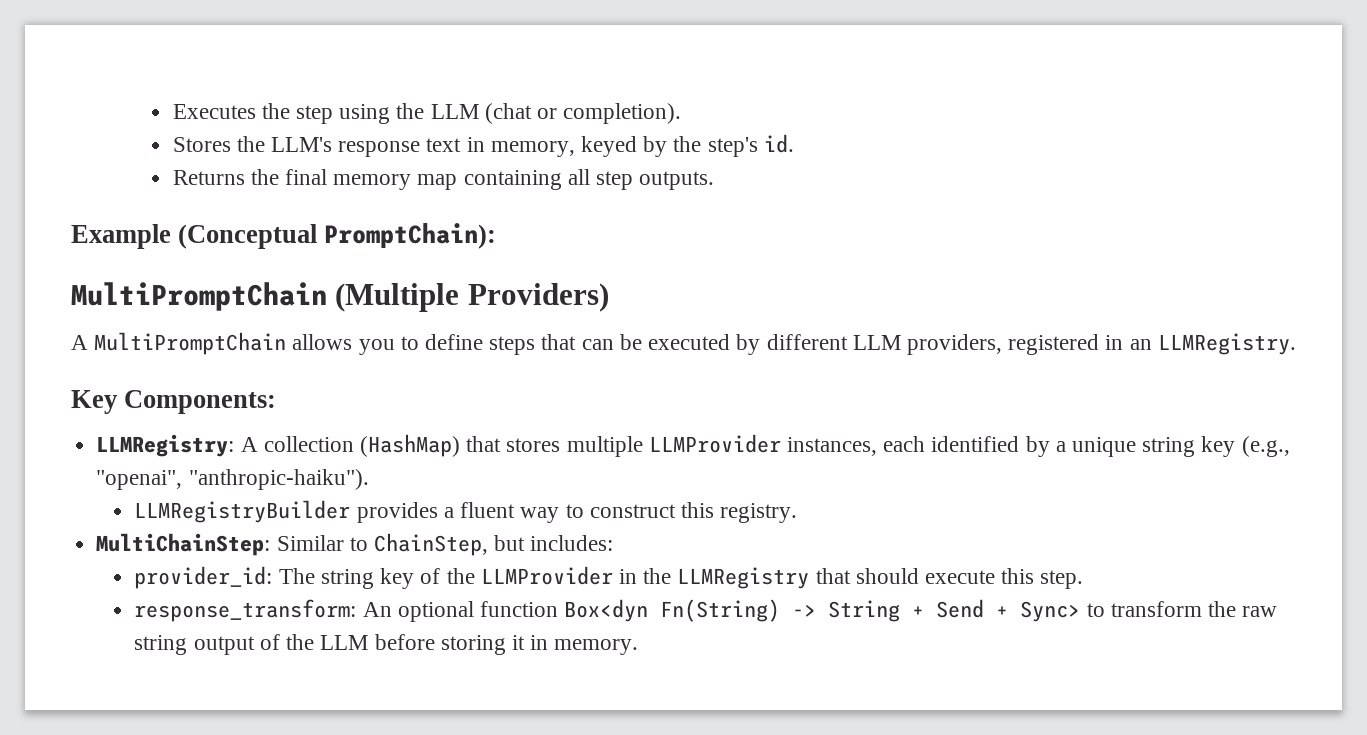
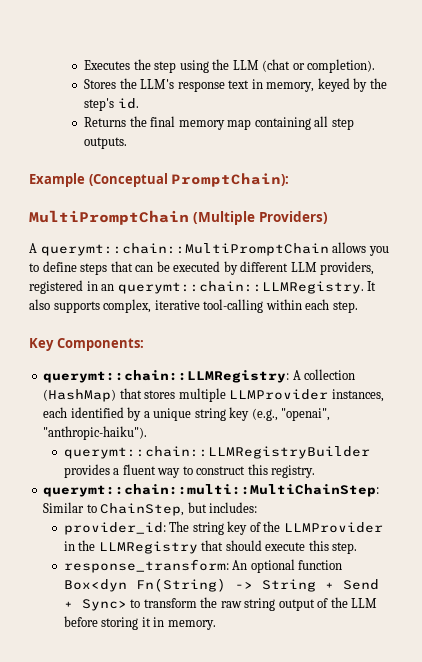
- A MultiPromptChain allows you to define steps that can be executed by different LLM providers, registered in an LLMRegistry.
+ A querymt::chain::MultiPromptChain allows you to define steps that can be executed by different LLM providers, registered in an querymt::chain::LLMRegistry. It also supports complex, iterative tool-calling within each step.
- LLMRegistry: A collection (HashMap) that stores multiple LLMProvider instances, each identified by a unique string key (e.g., "openai", "anthropic-haiku").
+ querymt::chain::LLMRegistry: A collection (HashMap) that stores multiple LLMProvider instances, each identified by a unique string key (e.g., "openai", "anthropic-haiku").
- LLMRegistryBuilder provides a fluent way to construct this registry.
+ querymt::chain::LLMRegistryBuilder provides a fluent way to construct this registry.
- MultiChainStep: Similar to ChainStep, but includes:
+ querymt::chain::multi::MultiChainStep: Similar to ChainStep, but includes:

